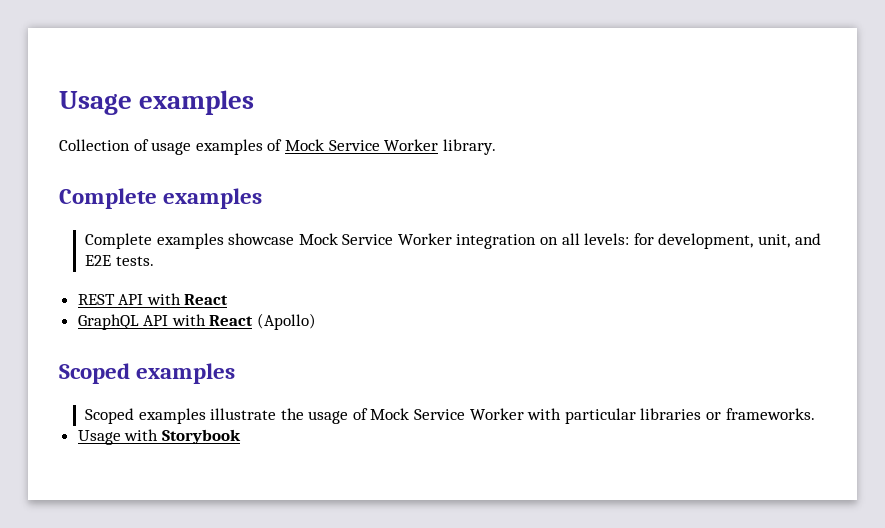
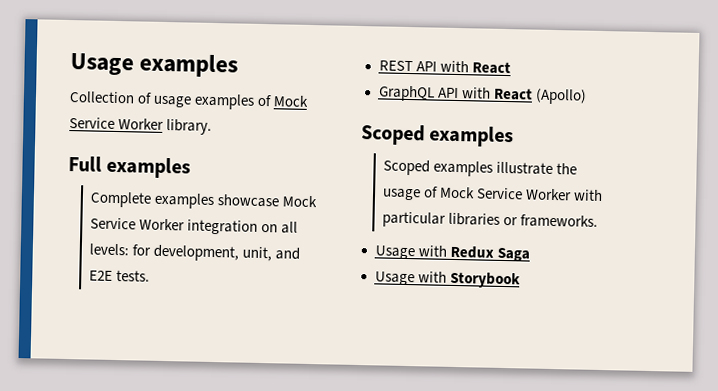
  Collection of usage examples of Mock Service Worker library.
- Complete examples
+ Full examples
+ Usage with Redux Saga

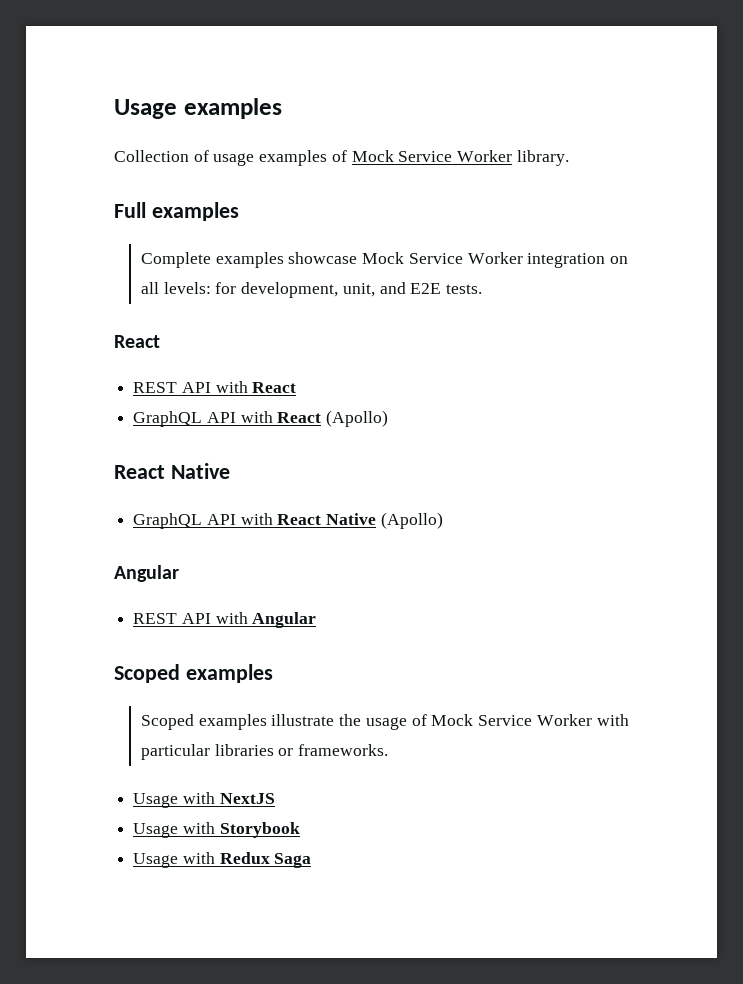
  Complete examples showcase Mock Service Worker integration on all levels: for development, unit, and E2E tests.
+ React
  GraphQL API with React (Apollo)
+ React Native
+ GraphQL API with React Native (Apollo)
+ Angular
+ REST API with Angular
- Usage with Redux Saga
+ Usage with NextJS
+ Usage with Redux Saga

